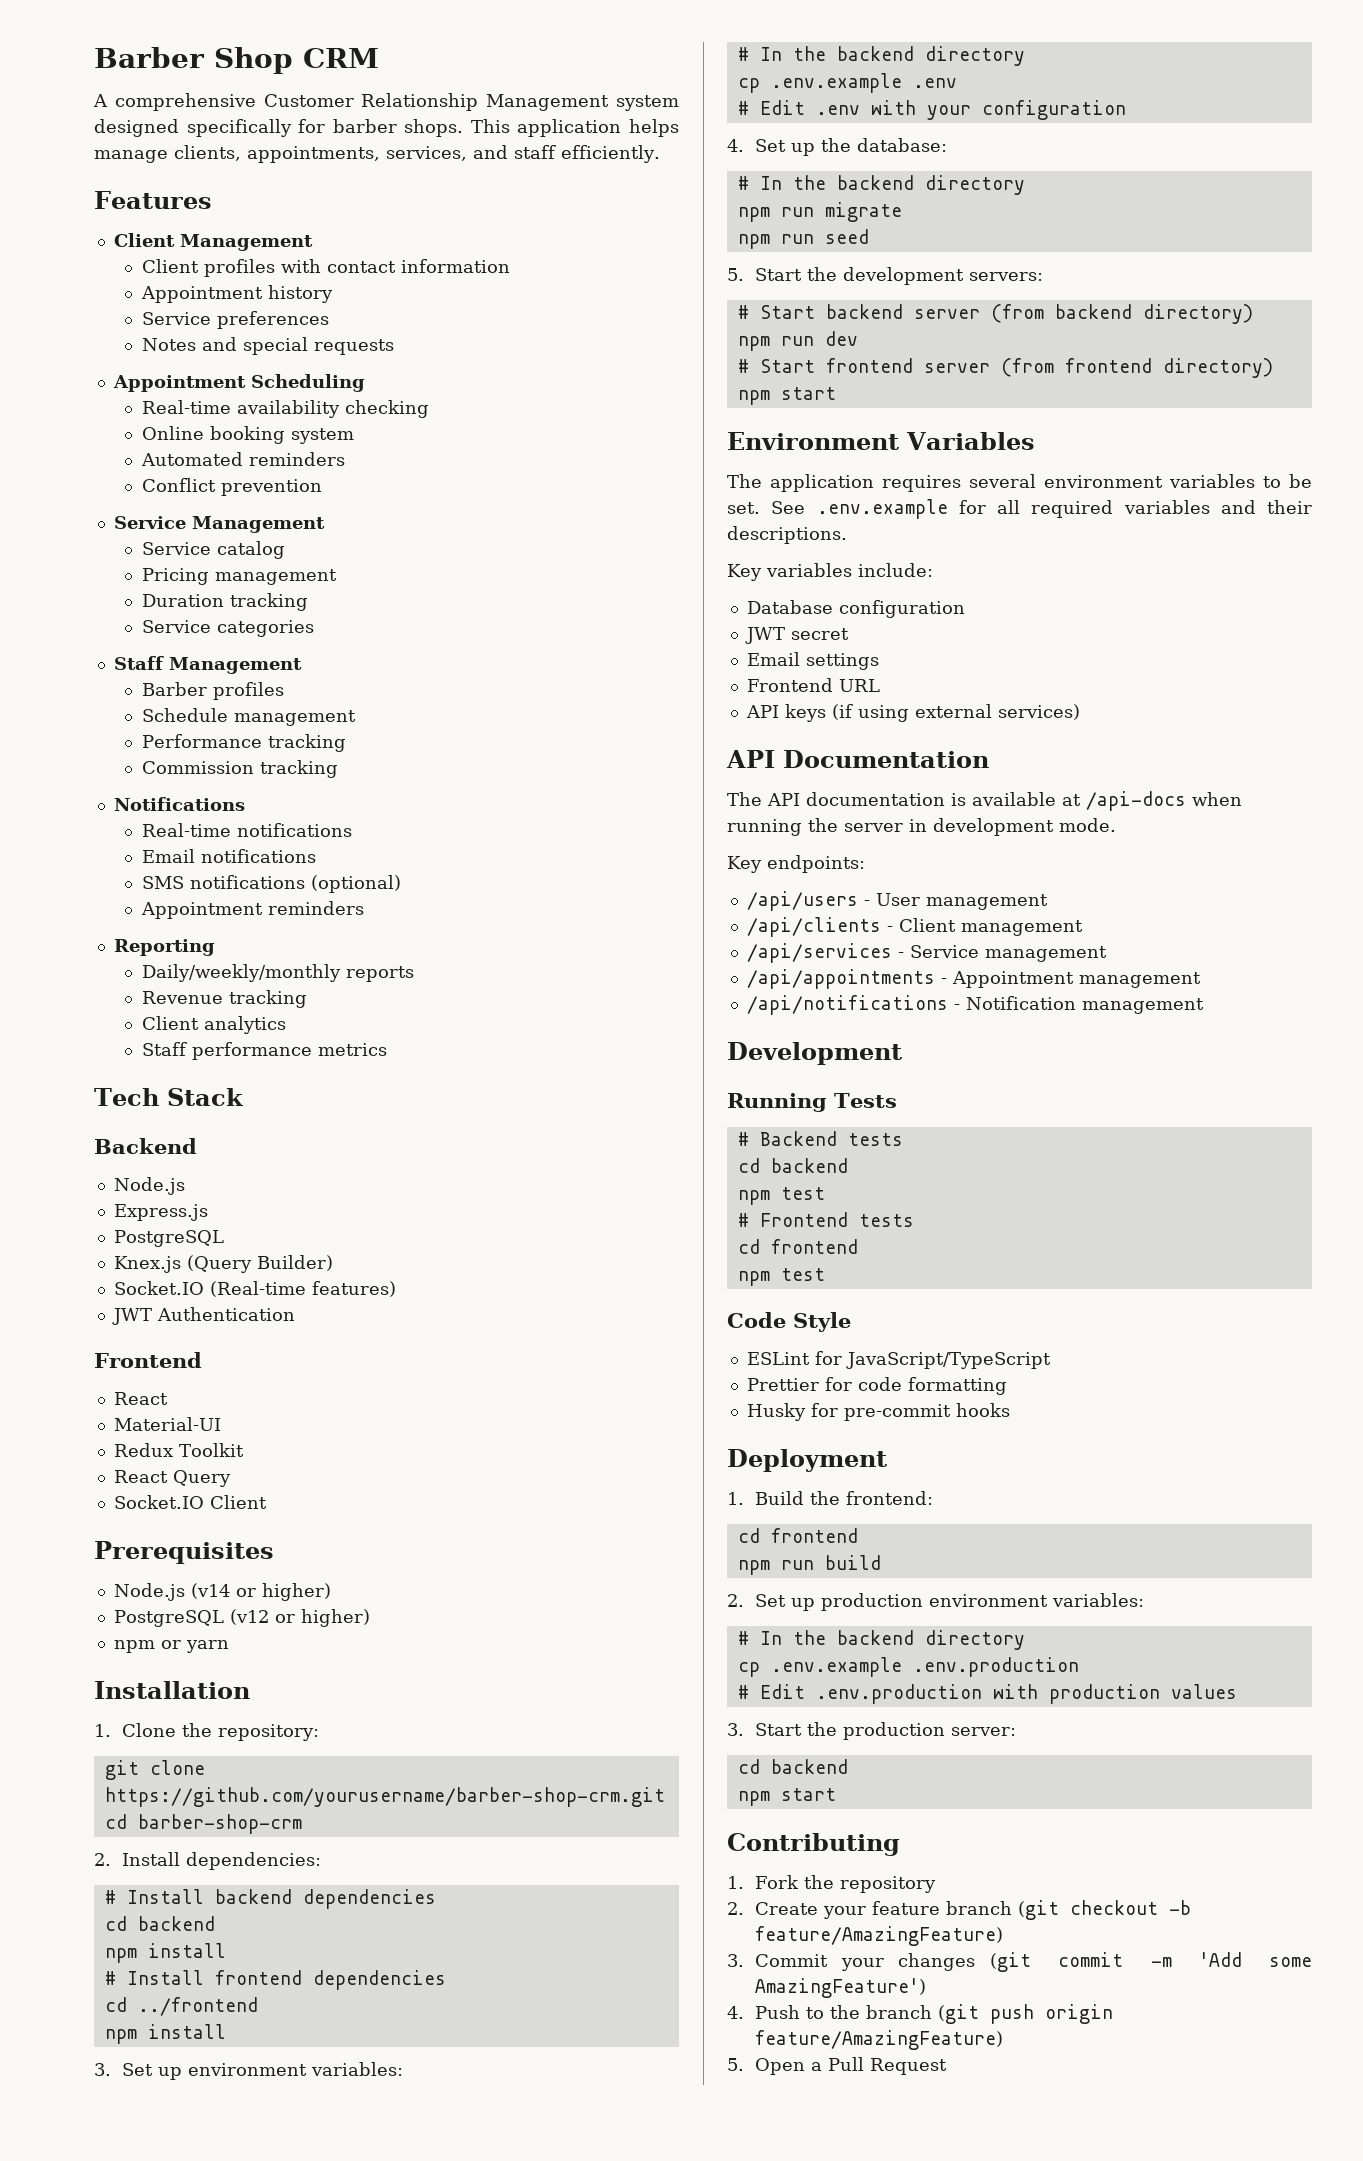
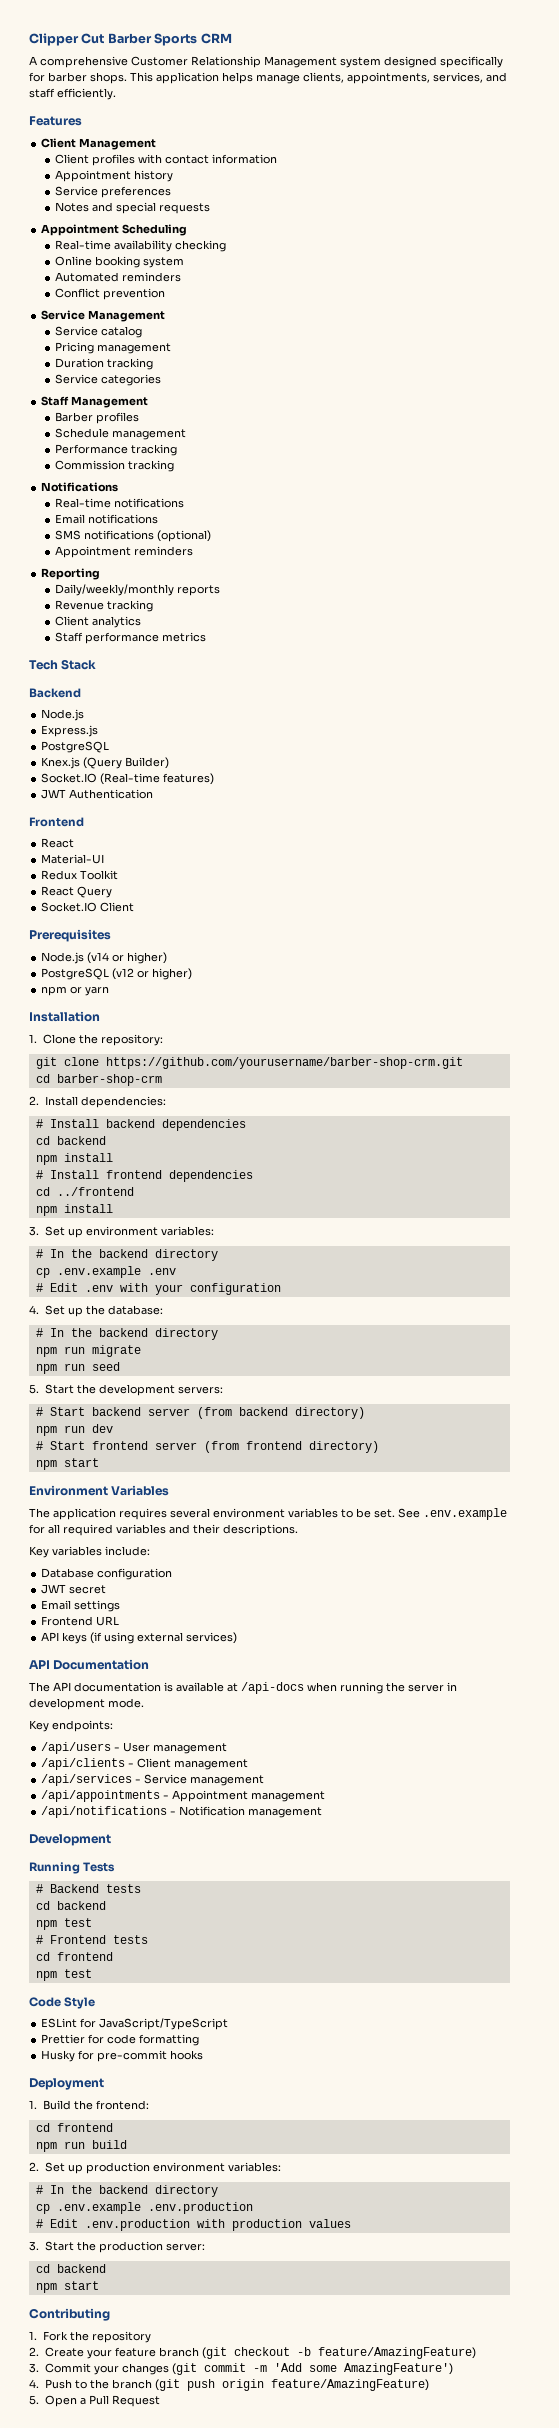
- Barber Shop CRM
+ Clipper Cut Barber Sports CRM

